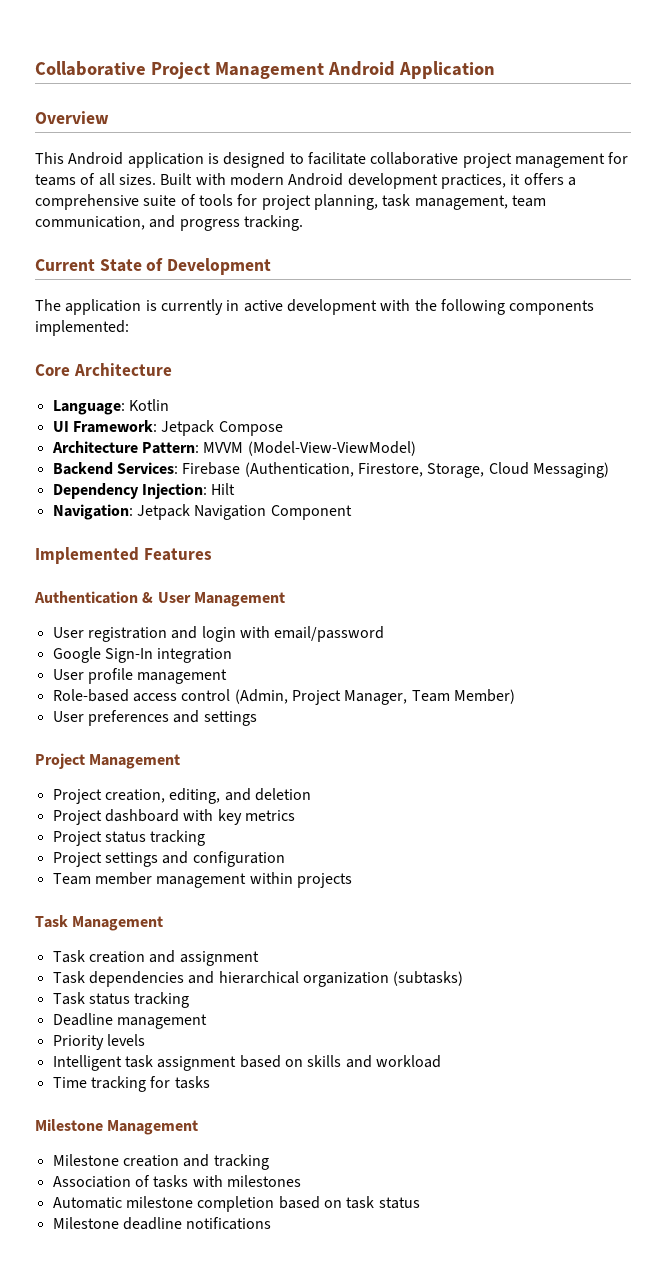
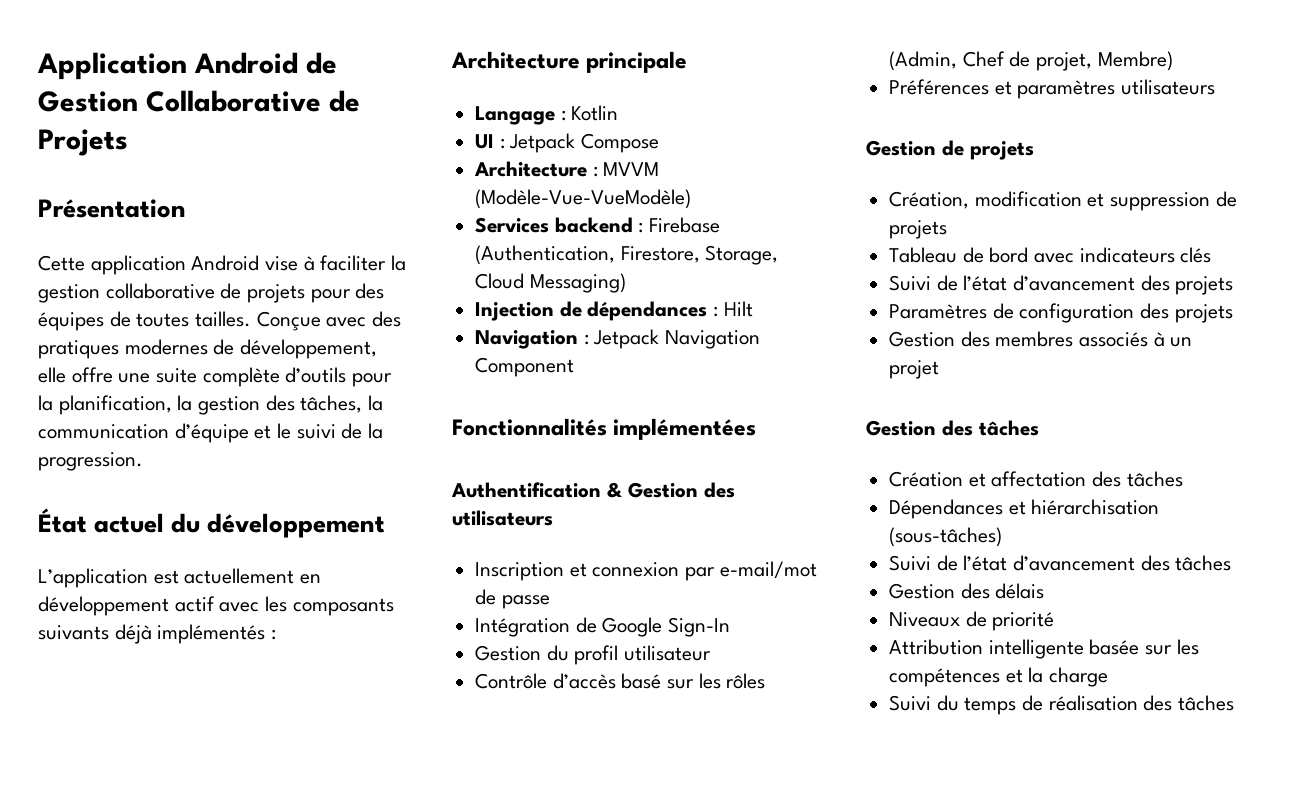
- Collaborative Project Management Android Application
- Overview
- This Android application is designed to facilitate collaborative project management for teams of all sizes. Built with modern Android development practices, it offers a comprehensive suite of tools for project planning, task management, team communication, and progress tracking.
- Current State of Development
- The application is currently in active development with the following components implemented:
- Core Architecture
- Language: Kotlin
+ Application Android de Gestion Collaborative de Projets
+ Présentation
+ Cette application Android vise à faciliter la gestion collaborative de projets pour des équipes de toutes tailles. Conçue avec des pratiques modernes de développement, elle offre une suite complète d’outils pour la planification, la gestion des tâches, la communication d’équipe et le suivi de la progression.
+ État actuel du développement
+ L’application est actuellement en développement actif avec les composants suivants déjà implémentés :
+ Architecture principale
+ Langage : Kotlin
- UI Framework: Jetpack Compose
+ UI : Jetpack Compose
- Architecture Pattern: MVVM (Model-View-ViewModel)
- Backend Services: Firebase (Authentication, Firestore, Storage, Cloud Messaging)
+ Architecture : MVVM (Modèle-Vue-VueModèle)
+ Services backend : Firebase (Authentication, Firestore, Storage, Cloud Messaging)
- Dependency Injection: Hilt
+ Injection de dépendances : Hilt
- Navigation: Jetpack Navigation Component
+ Navigation : Jetpack Navigation Component
- Implemented Features
- Authentication & User Management
- User registration and login with email/password
- Google Sign-In integration
- User profile management
- Role-based access control (Admin, Project Manager, Team Member)
- User preferences and settings
- Project Management
- Project creation, editing, and deletion
- Project dashboard with key metrics
- Project status tracking
- Project settings and configuration
- Team member management within projects
- Task Management
- Task creation and assignment
- Task dependencies and hierarchical organization (subtasks)
- Task status tracking
- Deadline management
- Priority levels
- Intelligent task assignment based on skills and workload
- Time tracking for tasks
- Milestone Management
- Milestone creation and tracking
- Association of tasks with milestones
- Automatic milestone completion based on task status
- Milestone deadline notifications
+ Fonctionnalités implémentées
+ Authentification & Gestion des utilisateurs
+ Inscription et connexion par e-mail/mot de passe
+ Intégration de Google Sign-In
+ Gestion du profil utilisateur
+ Contrôle d’accès basé sur les rôles (Admin, Chef de projet, Membre)
+ Préférences et paramètres utilisateurs
+ Gestion de projets
+ Création, modification et suppression de projets
+ Tableau de bord avec indicateurs clés
+ Suivi de l’état d’avancement des projets
+ Paramètres de configuration des projets
+ Gestion des membres associés à un projet
+ Gestion des tâches
+ Création et affectation des tâches
+ Dépendances et hiérarchisation (sous-tâches)
+ Suivi de l’état d’avancement des tâches
+ Gestion des délais
+ Niveaux de priorité
+ Attribution intelligente basée sur les compétences et la charge
+ Suivi du temps de réalisation des tâches

